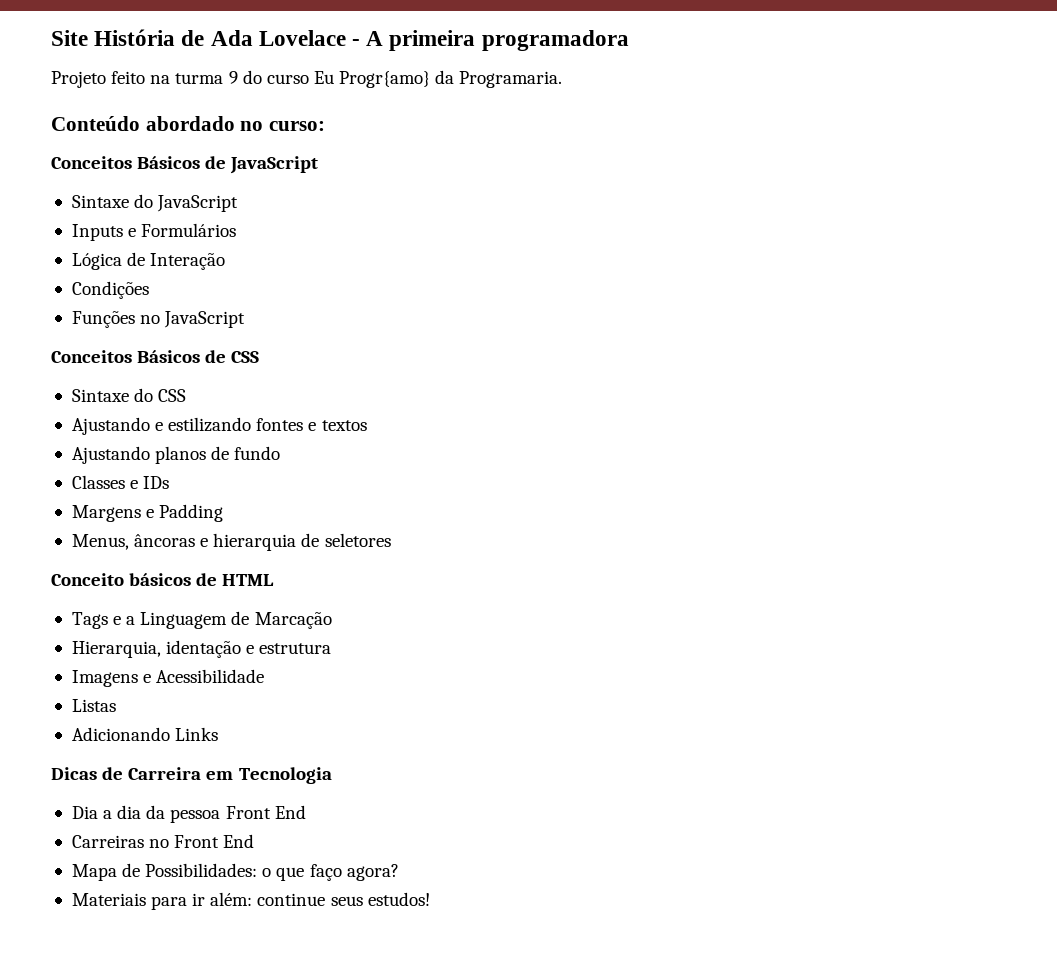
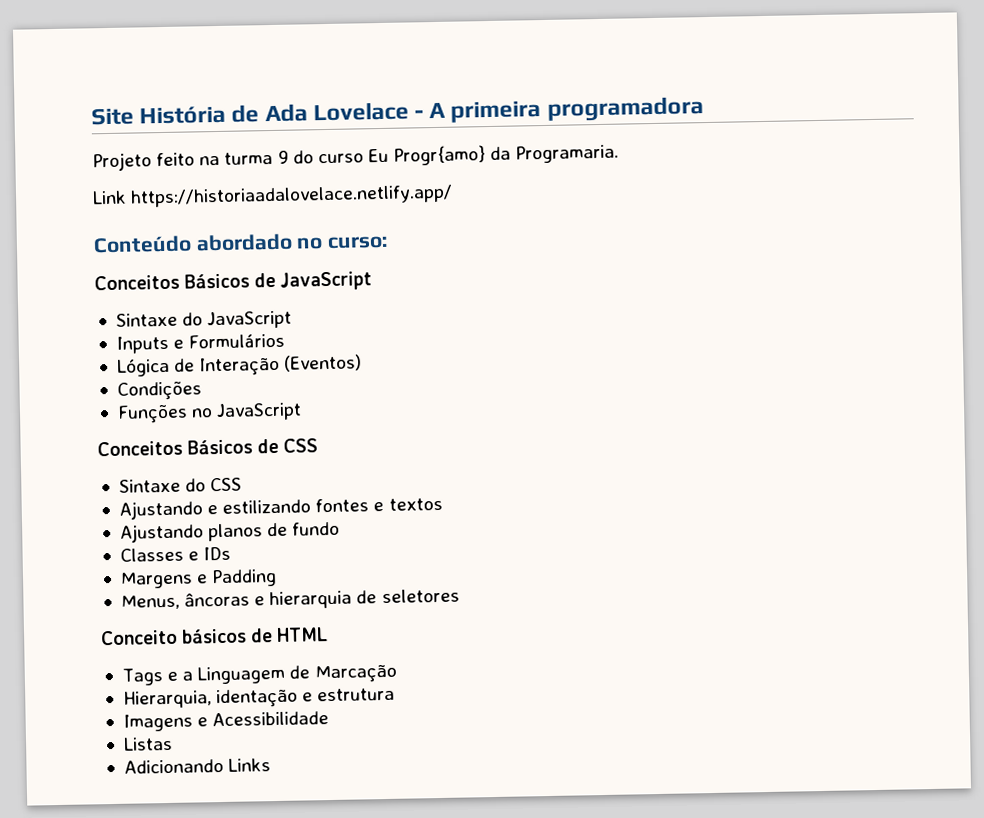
+ Link https://historiaadalovelace.netlify.app/
- Lógica de Interação
+ Lógica de Interação (Eventos)
- Dicas de Carreira em Tecnologia
- Dia a dia da pessoa Front End
- Carreiras no Front End
- Mapa de Possibilidades: o que faço agora?
- Materiais para ir além: continue seus estudos!

